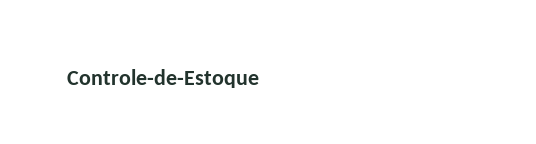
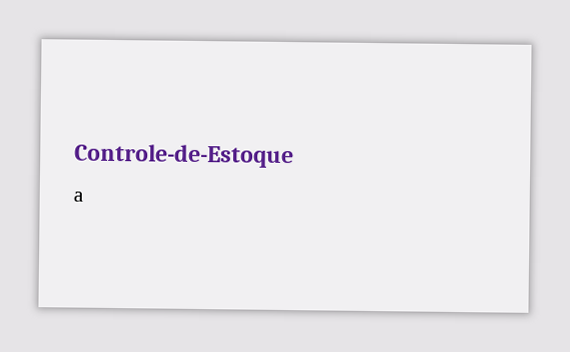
+ a

